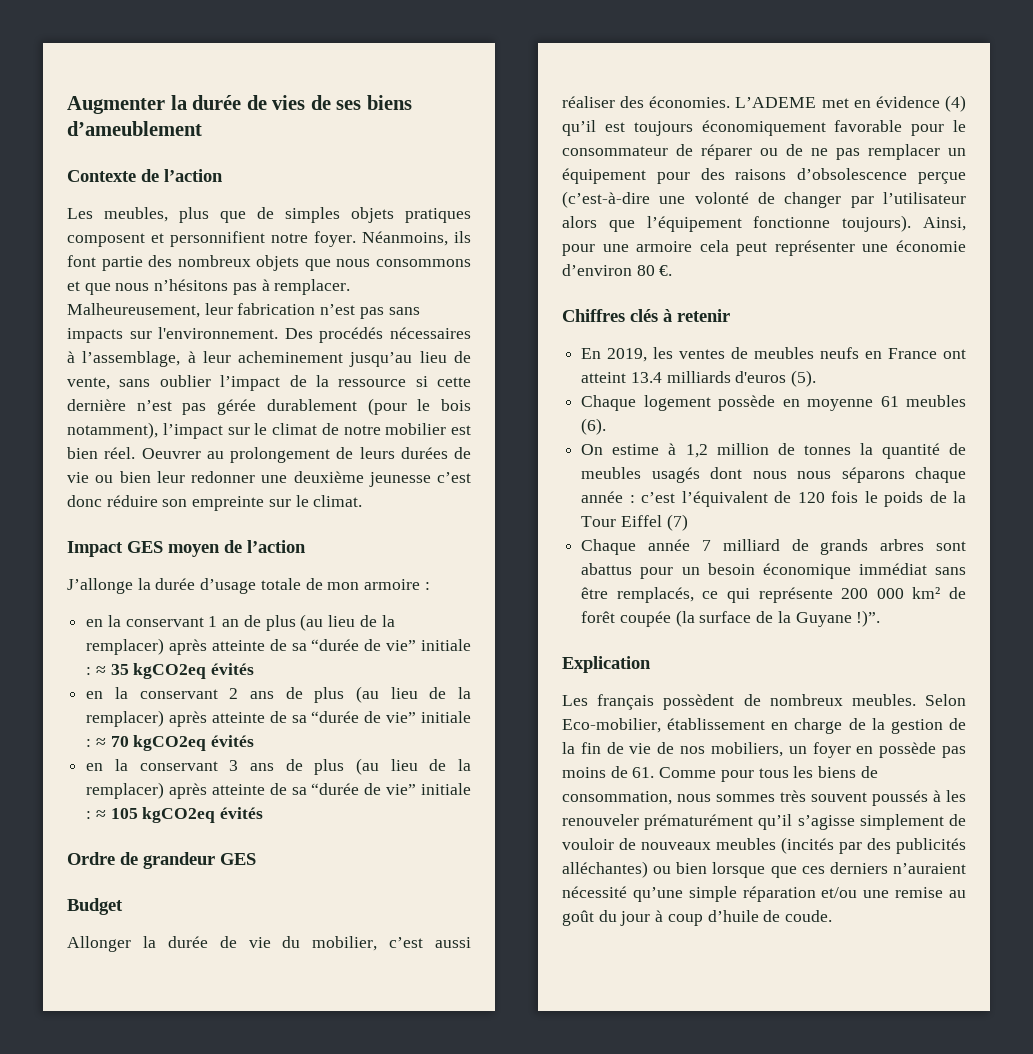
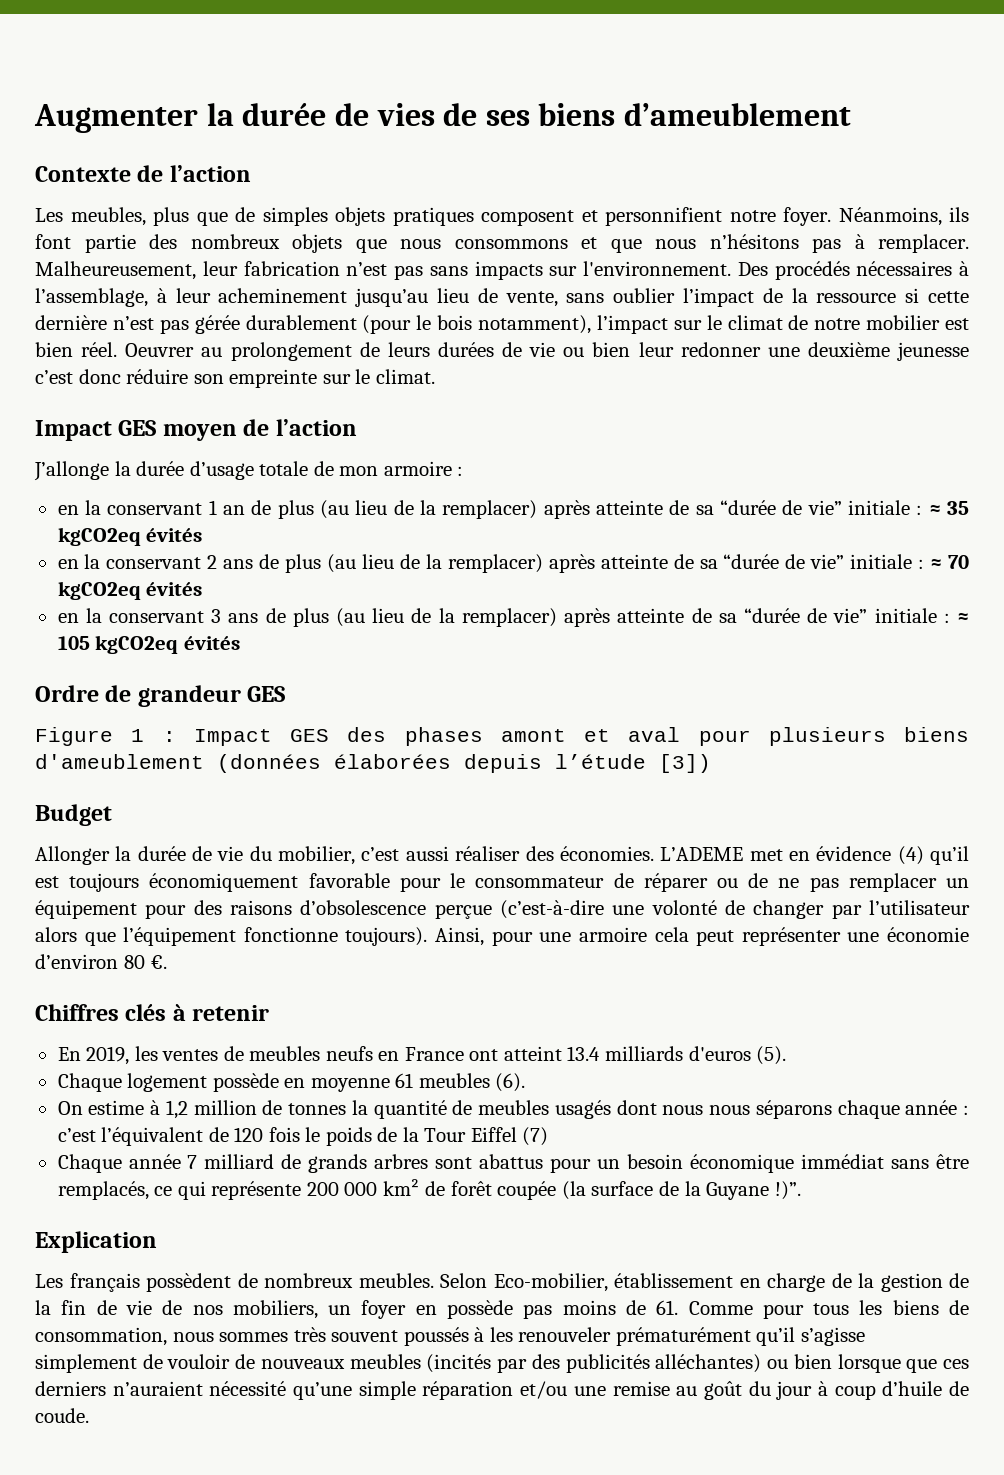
+ Figure 1 : Impact GES des phases amont et aval pour plusieurs biens d'ameublement (données élaborées depuis l’étude [3])

